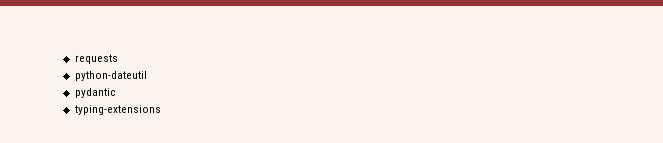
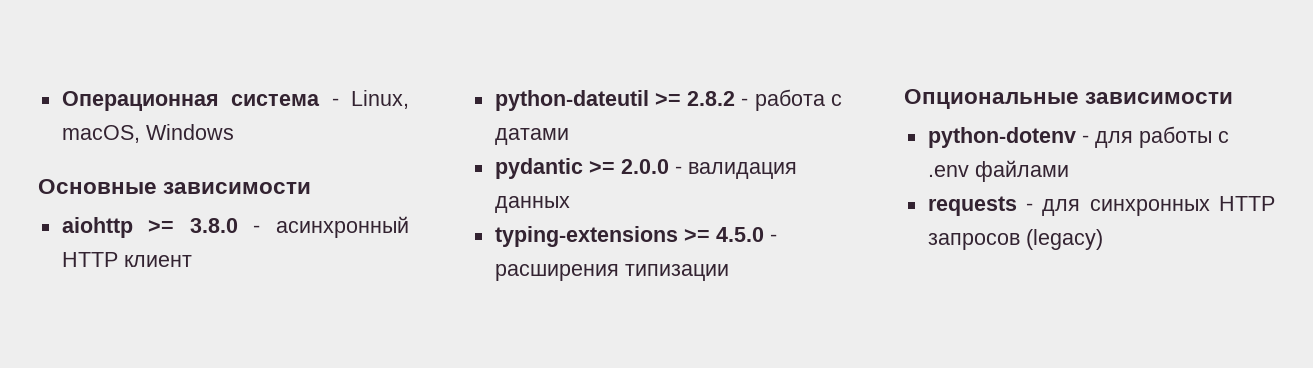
- requests
- python-dateutil
- pydantic
- typing-extensions
+ Операционная система - Linux, macOS, Windows
+ Основные зависимости
+ aiohttp >= 3.8.0 - асинхронный HTTP клиент
+ python-dateutil >= 2.8.2 - работа с датами
+ pydantic >= 2.0.0 - валидация данных
+ typing-extensions >= 4.5.0 - расширения типизации
+ Опциональные зависимости
+ python-dotenv - для работы с .env файлами
+ requests - для синхронных HTTP запросов (legacy)

